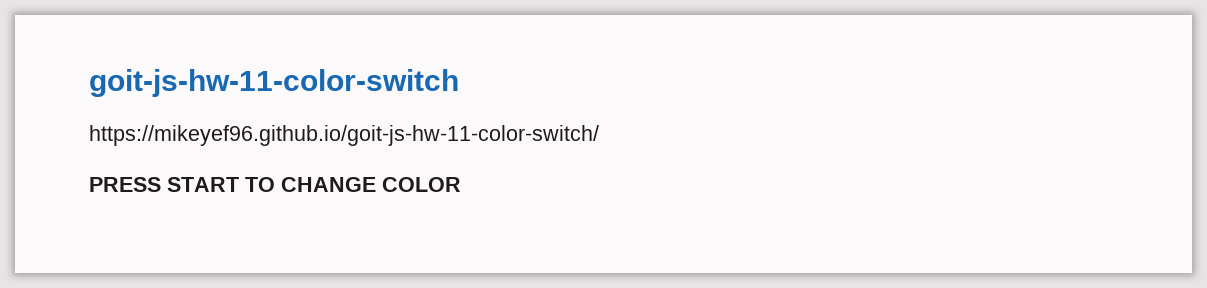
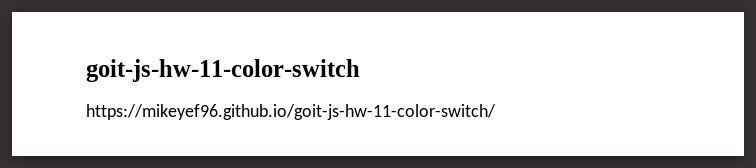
- PRESS START TO CHANGE COLOR

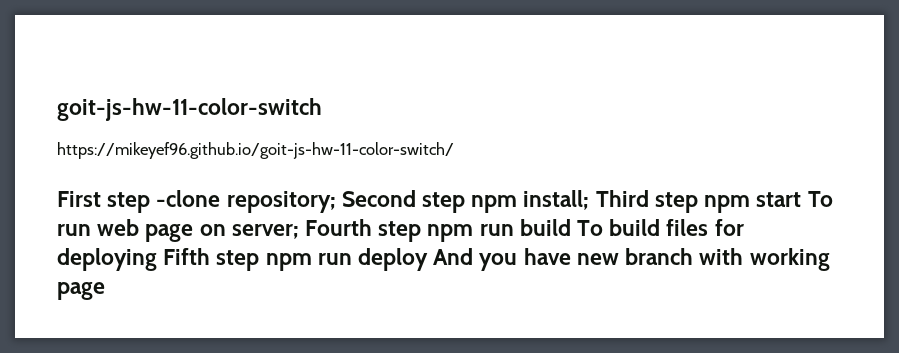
+ First step -clone repository; Second step npm install; Third step npm start To run web page on server; Fourth step npm run build To build files for deploying Fifth step npm run deploy And you have new branch with working page

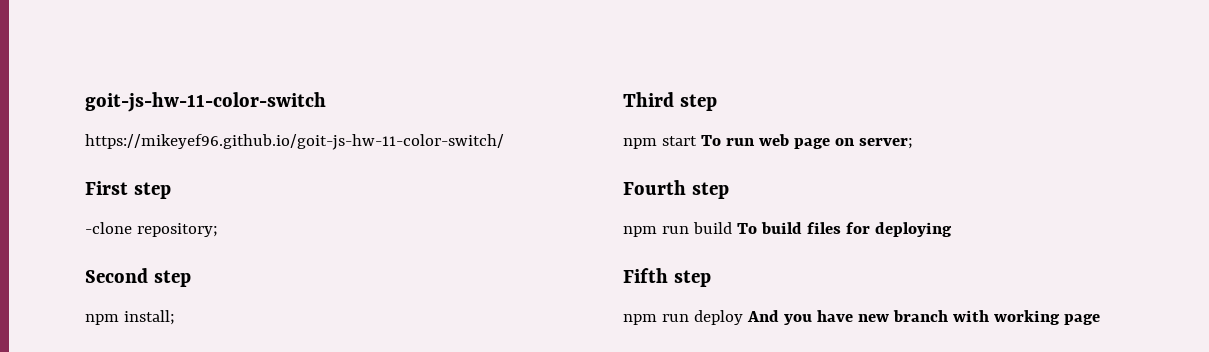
- First step -clone repository; Second step npm install; Third step npm start To run web page on server; Fourth step npm run build To build files for deploying Fifth step npm run deploy And you have new branch with working page
+ First step
+ -clone repository;
+ Second step
+ npm install;
+ Third step
+ npm start To run web page on server;
+ Fourth step
+ npm run build To build files for deploying
+ Fifth step
+ npm run deploy And you have new branch with working page

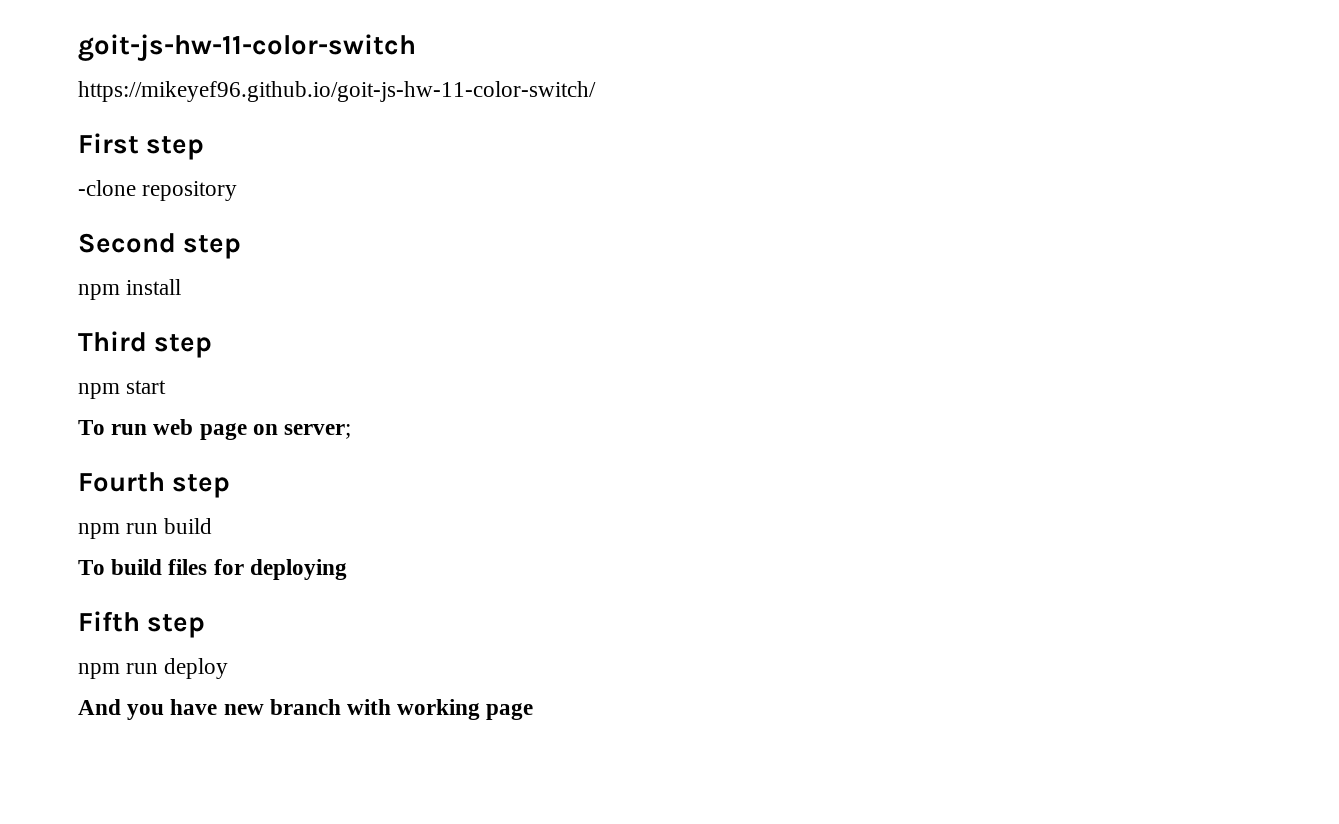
- -clone repository;
+ -clone repository
- npm install;
+ npm install
- npm start To run web page on server;
+ npm start
+ To run web page on server;
- npm run build To build files for deploying
+ npm run build
+ To build files for deploying
- npm run deploy And you have new branch with working page
+ npm run deploy
+ And you have new branch with working page

